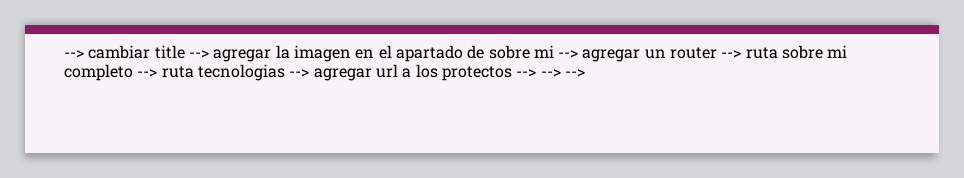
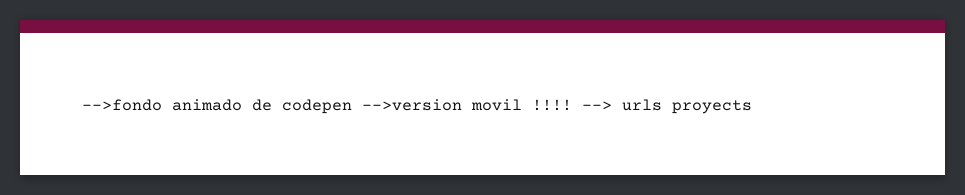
- --> cambiar title --> agregar la imagen en el apartado de sobre mi --> agregar un router --> ruta sobre mi completo --> ruta tecnologias --> agregar url a los protectos --> --> -->
+ -->fondo animado de codepen -->version movil !!!! --> urls proyects

